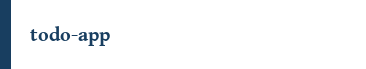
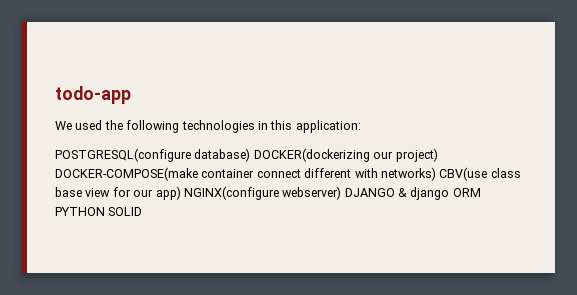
+ We used the following technologies in this application:
+ POSTGRESQL(configure database) DOCKER(dockerizing our project) DOCKER-COMPOSE(make container connect different with networks) CBV(use class base view for our app) NGINX(configure webserver) DJANGO & django ORM PYTHON SOLID

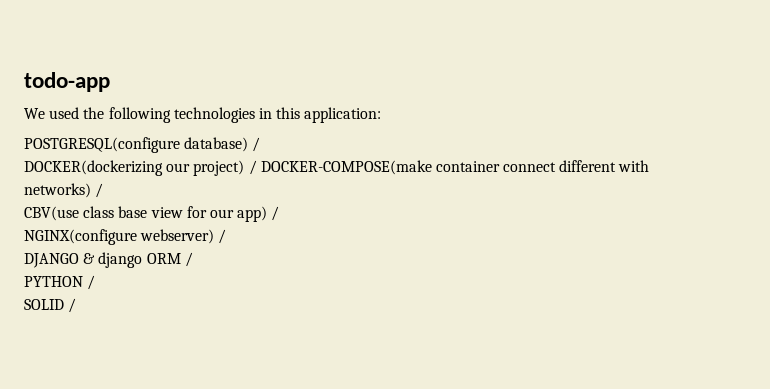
- POSTGRESQL(configure database) DOCKER(dockerizing our project) DOCKER-COMPOSE(make container connect different with networks) CBV(use class base view for our app) NGINX(configure webserver) DJANGO & django ORM PYTHON SOLID
+ POSTGRESQL(configure database) /
+ DOCKER(dockerizing our project) / DOCKER-COMPOSE(make container connect different with networks) /
+ CBV(use class base view for our app) /
+ NGINX(configure webserver) /
+ DJANGO & django ORM /
+ PYTHON /
+ SOLID /

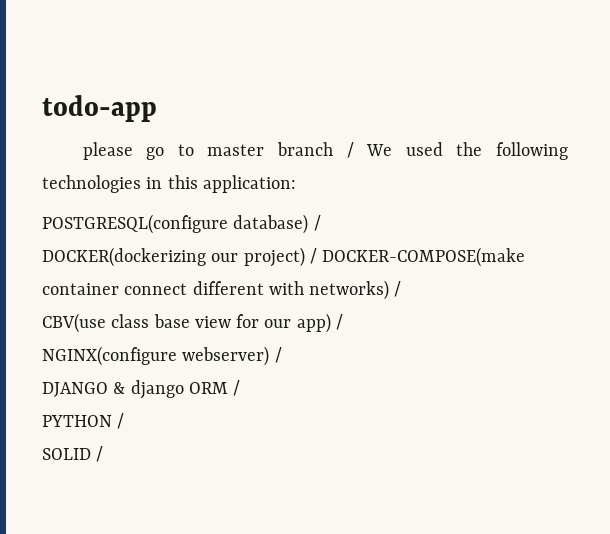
- We used the following technologies in this application:
+ please go to master branch / We used the following technologies in this application:

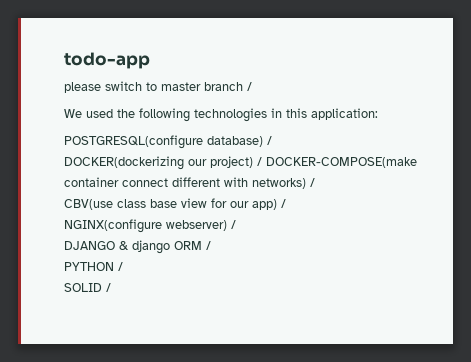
- please go to master branch / We used the following technologies in this application:
+ please switch to master branch /
+ We used the following technologies in this application:

